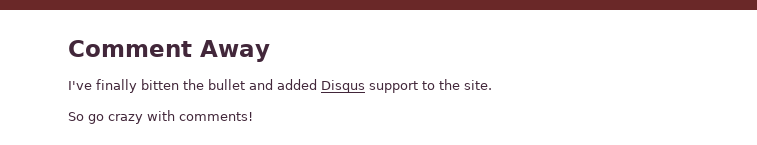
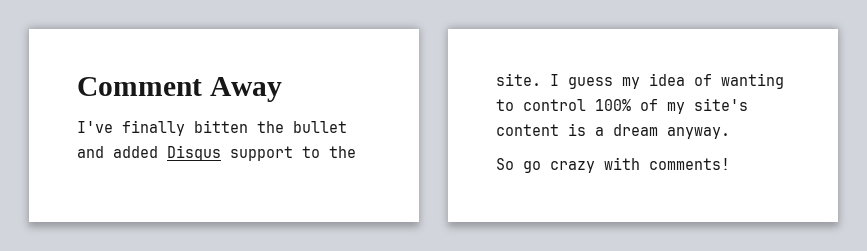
+ I guess my idea of wanting to control 100% of my site's content is a dream anyway.

